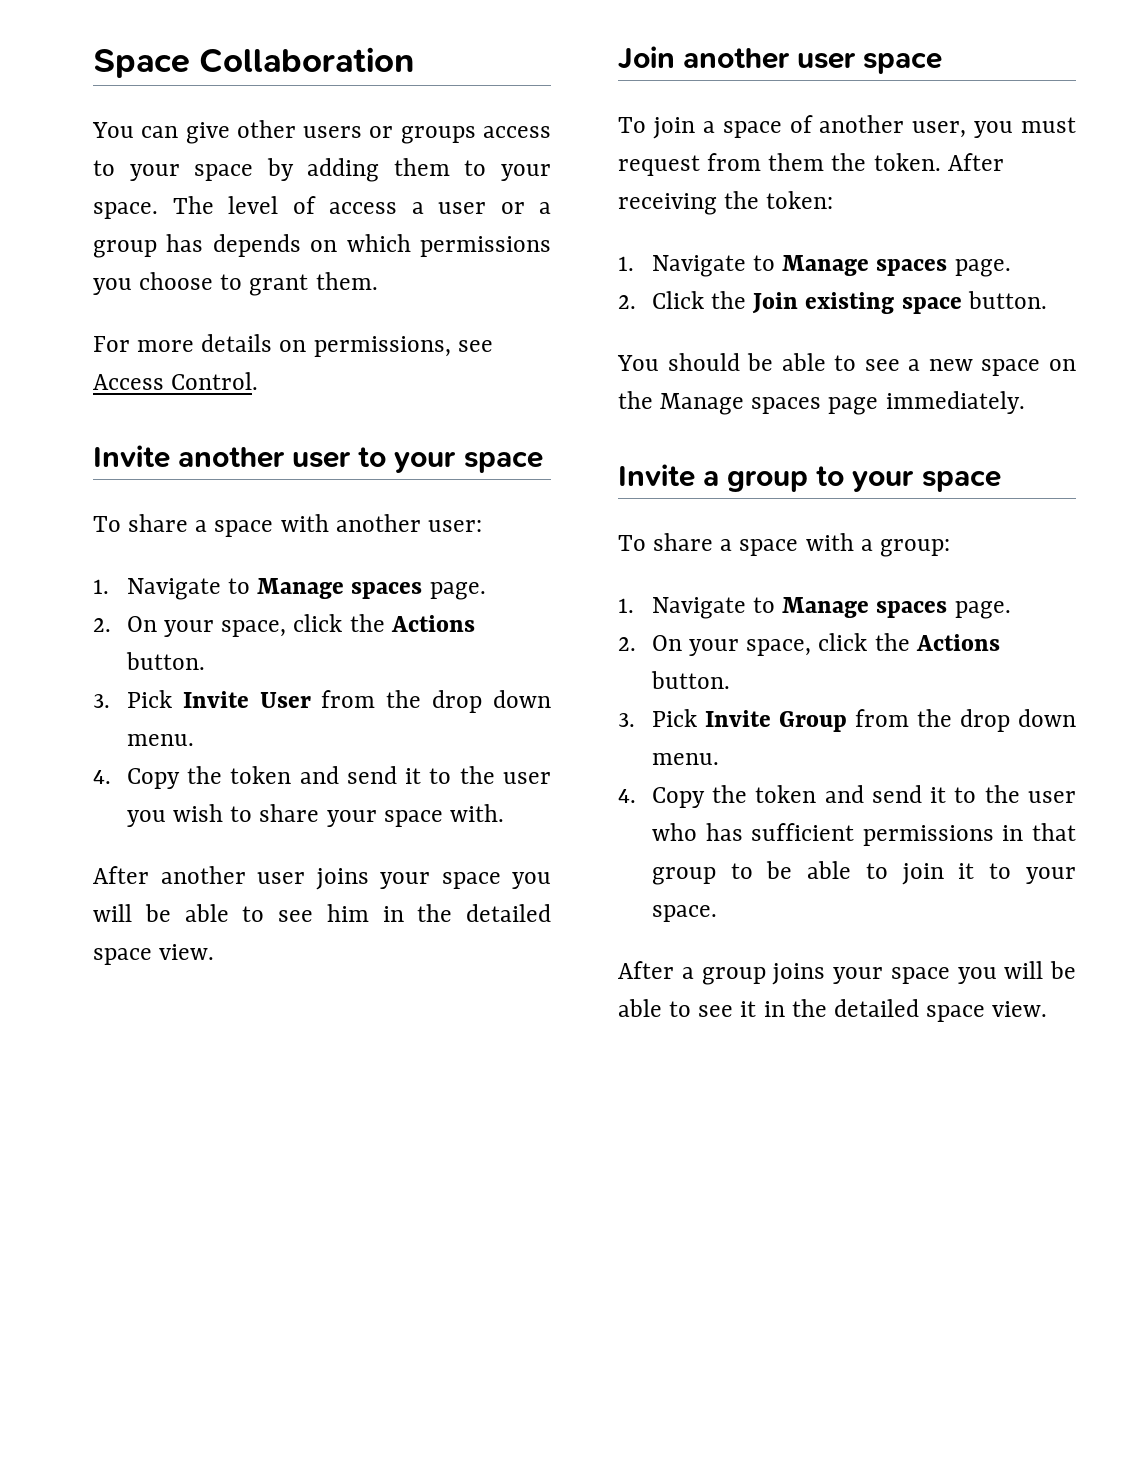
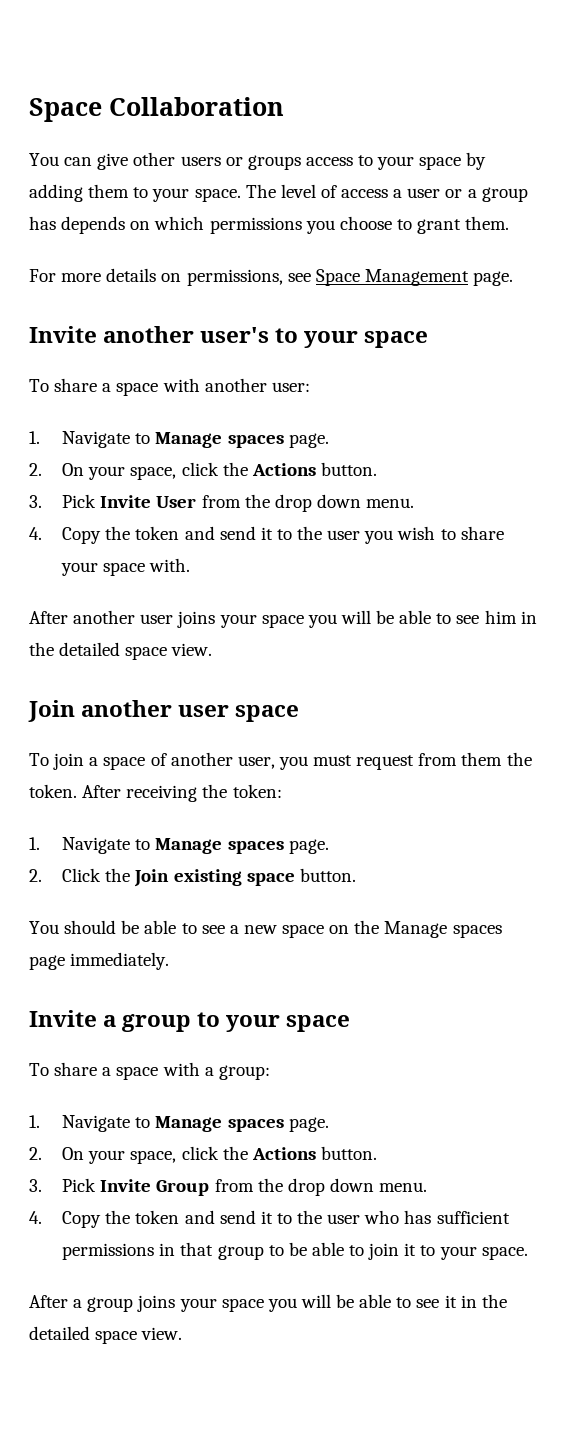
- For more details on permissions, see Access Control.
+ For more details on permissions, see Space Management page.
- Invite another user to your space
+ Invite another user's to your space

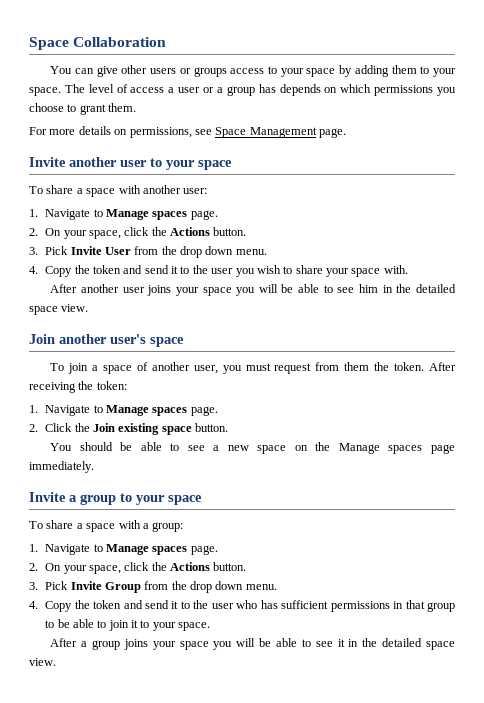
- Invite another user's to your space
+ Invite another user to your space
- Join another user space
+ Join another user's space

